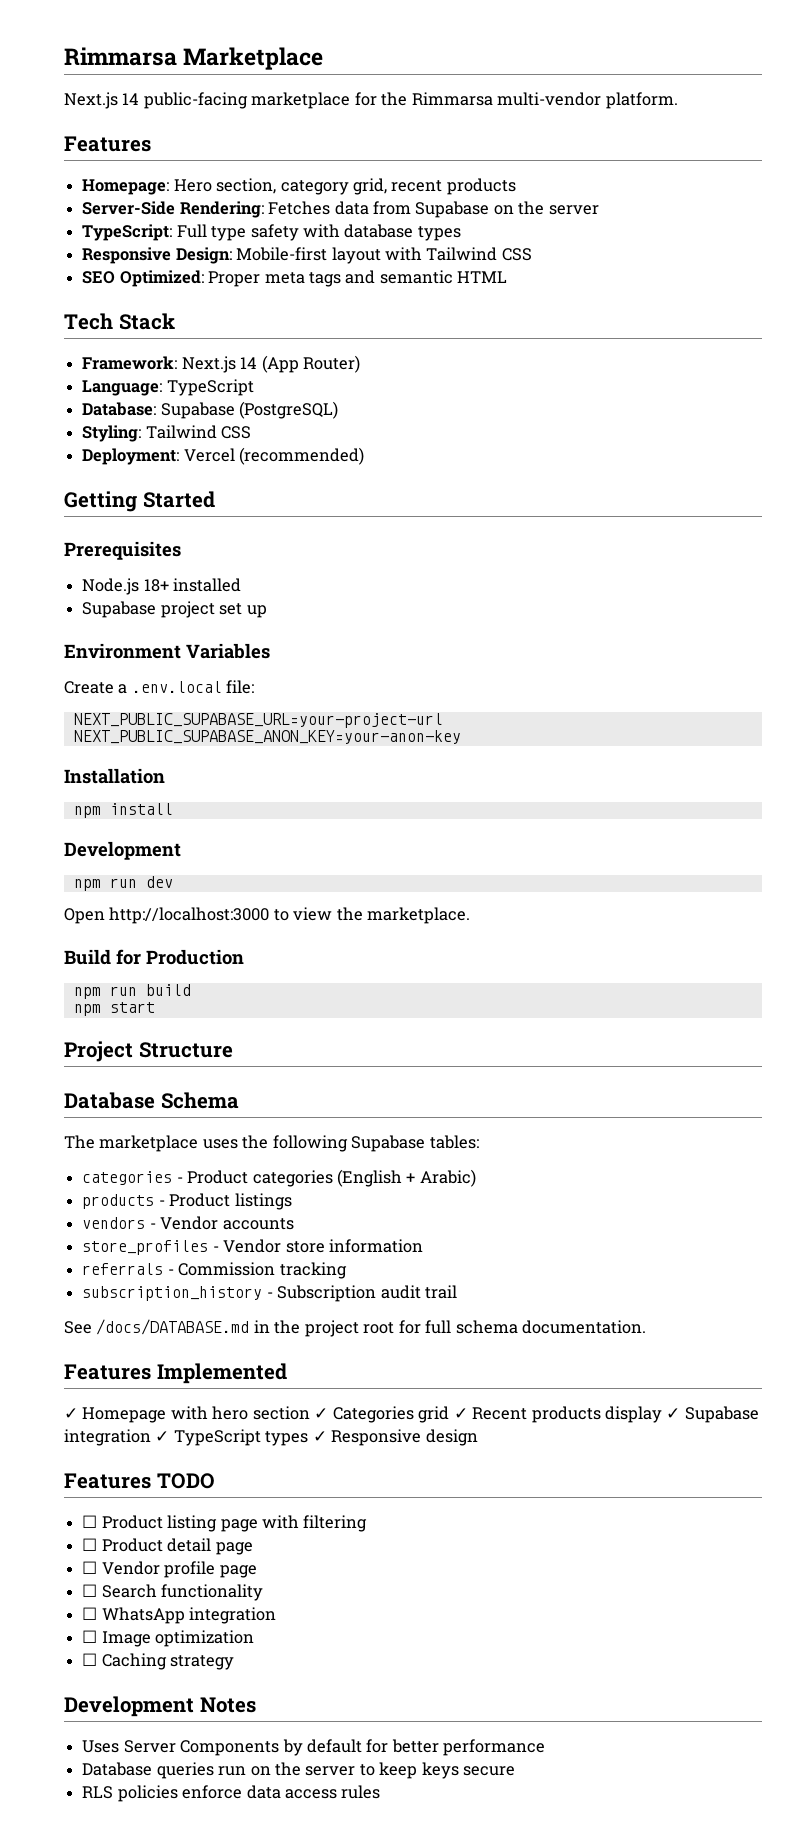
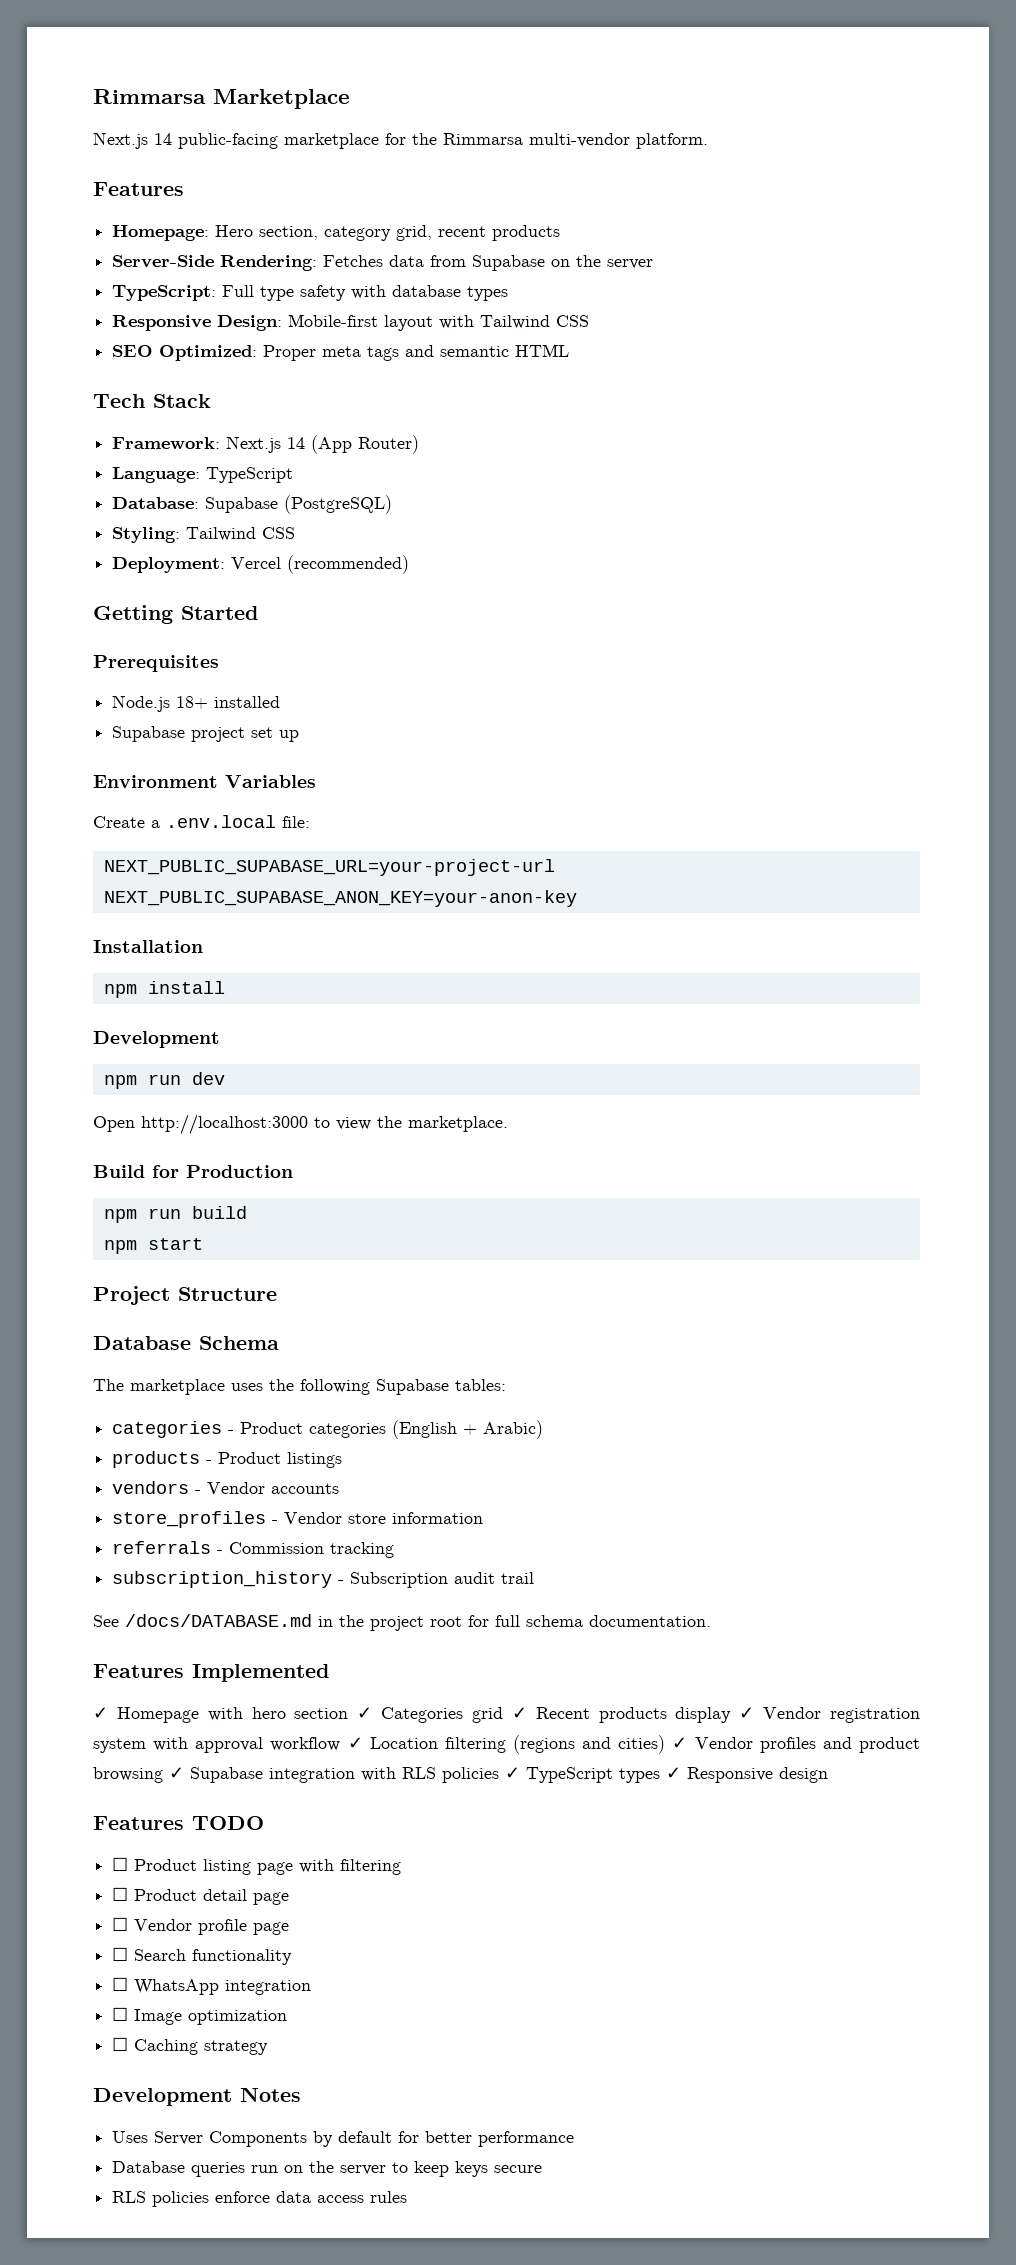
- ✓ Homepage with hero section ✓ Categories grid ✓ Recent products display ✓ Supabase integration ✓ TypeScript types ✓ Responsive design
+ ✓ Homepage with hero section ✓ Categories grid ✓ Recent products display ✓ Vendor registration system with approval workflow ✓ Location filtering (regions and cities) ✓ Vendor profiles and product browsing ✓ Supabase integration with RLS policies ✓ TypeScript types ✓ Responsive design

